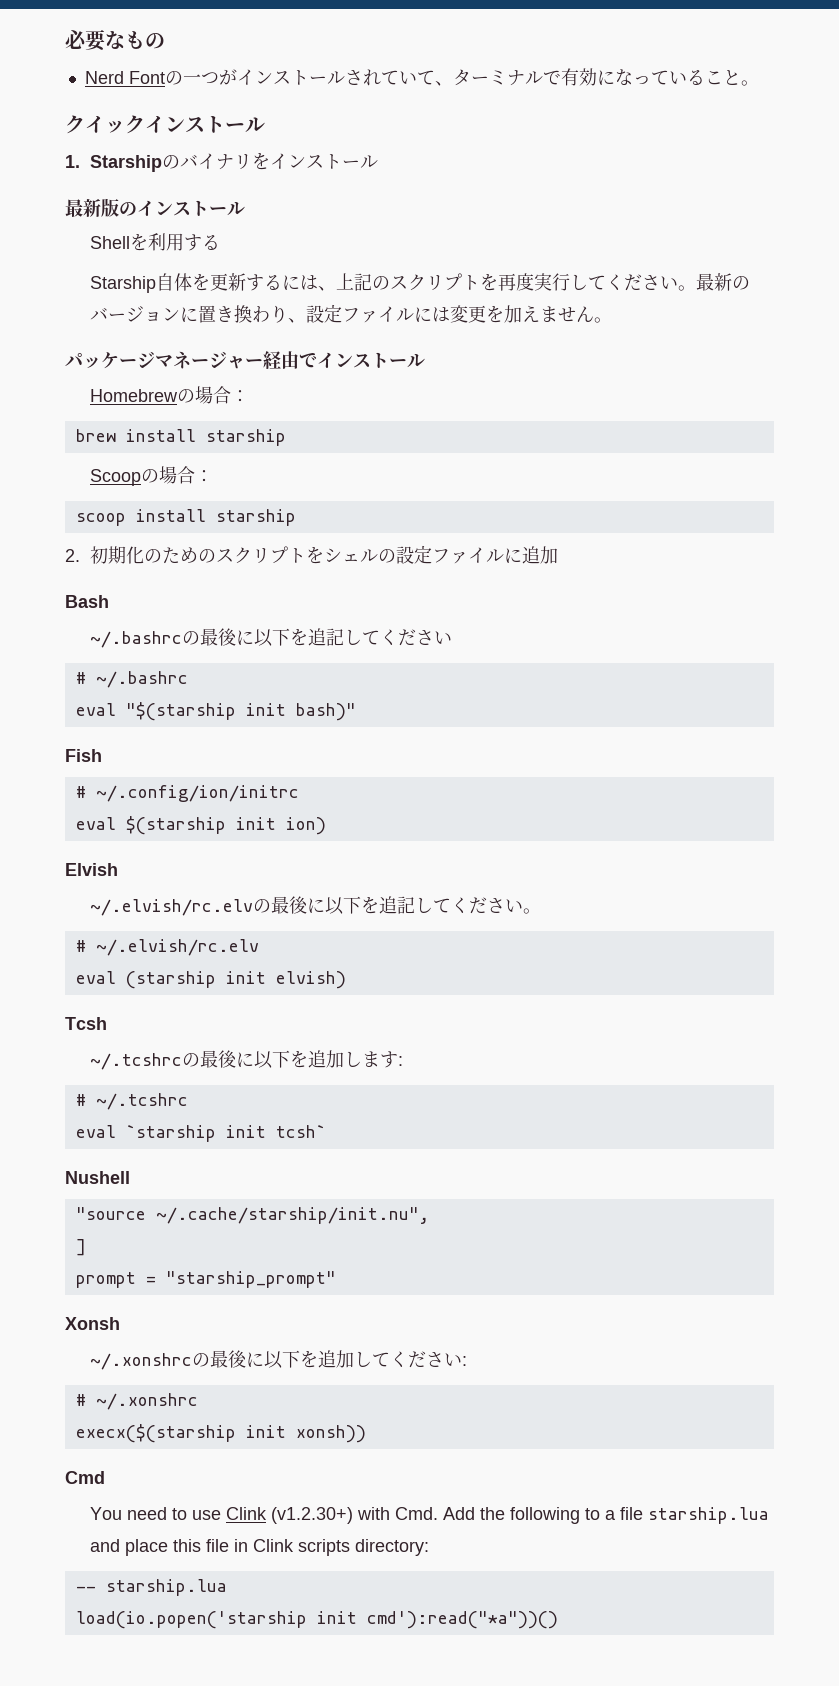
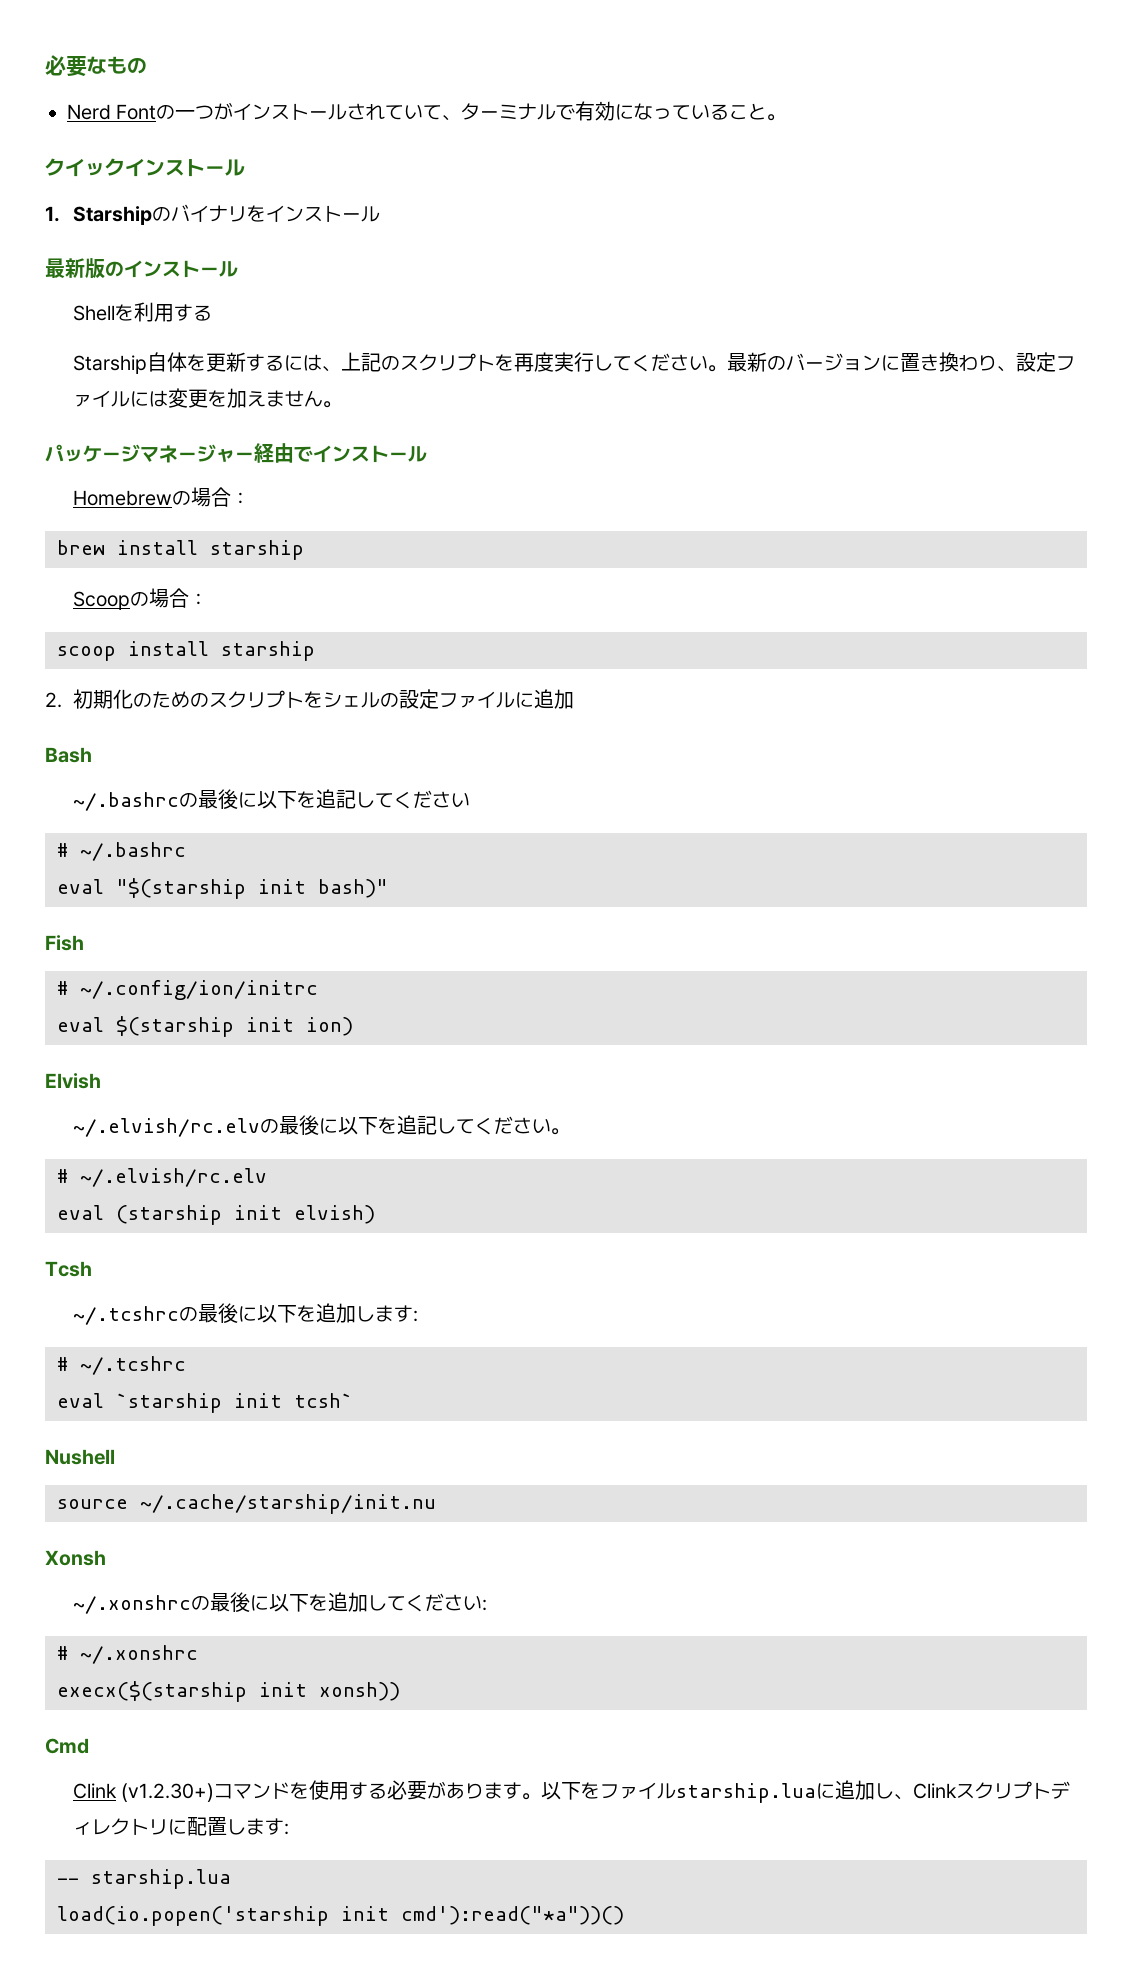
- "source ~/.cache/starship/init.nu",
- ]
- prompt = "starship_prompt"
+ source ~/.cache/starship/init.nu
- You need to use Clink (v1.2.30+) with Cmd. Add the following to a file starship.lua and place this file in Clink scripts directory:
+ Clink (v1.2.30+)コマンドを使用する必要があります。以下をファイルstarship.luaに追加し、Clinkスクリプトディレクトリに配置します:

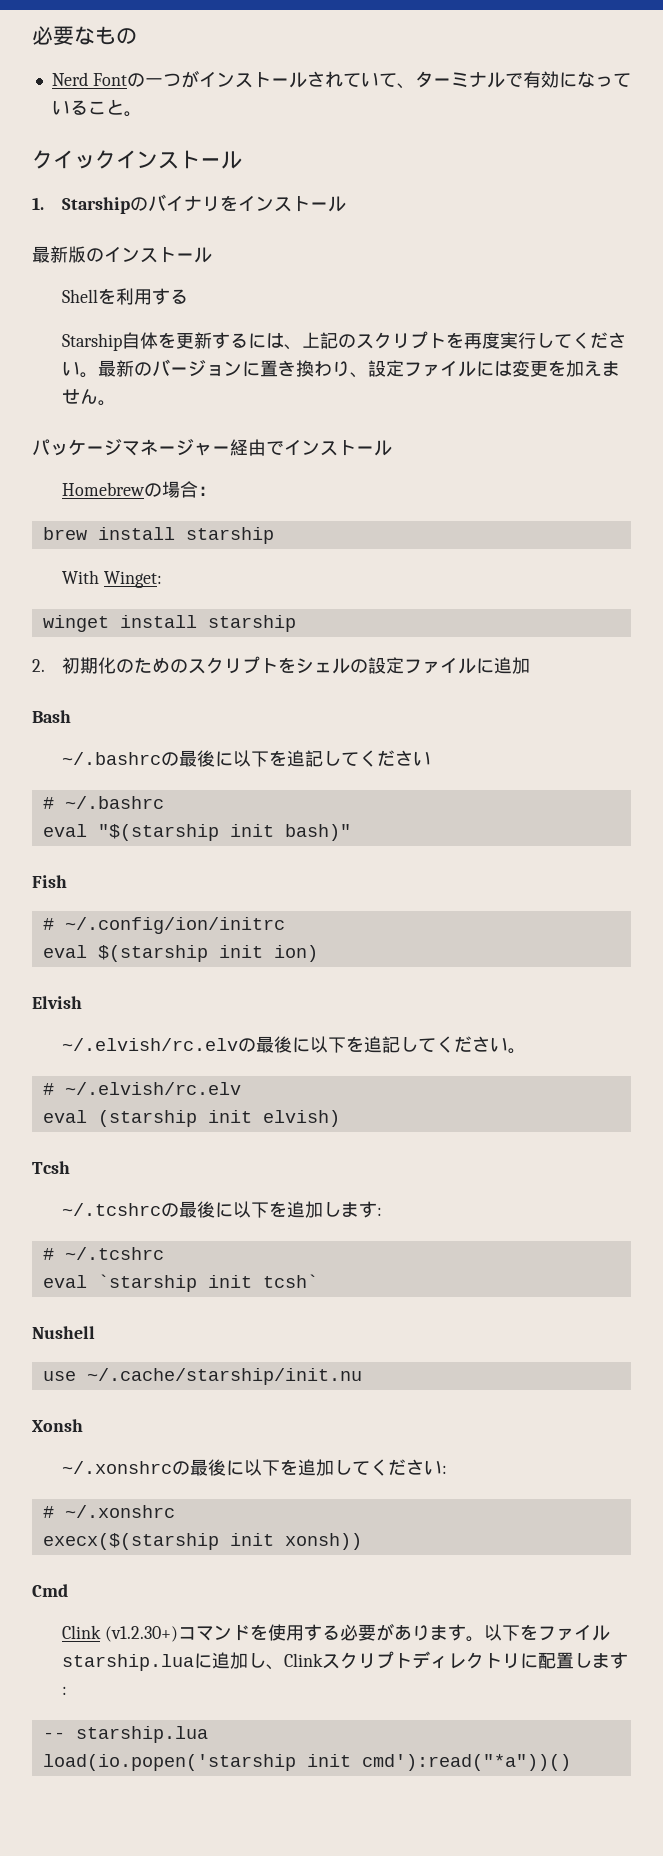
- Scoopの場合：
- scoop install starship
+ With Winget:
+ winget install starship
- source ~/.cache/starship/init.nu
+ use ~/.cache/starship/init.nu

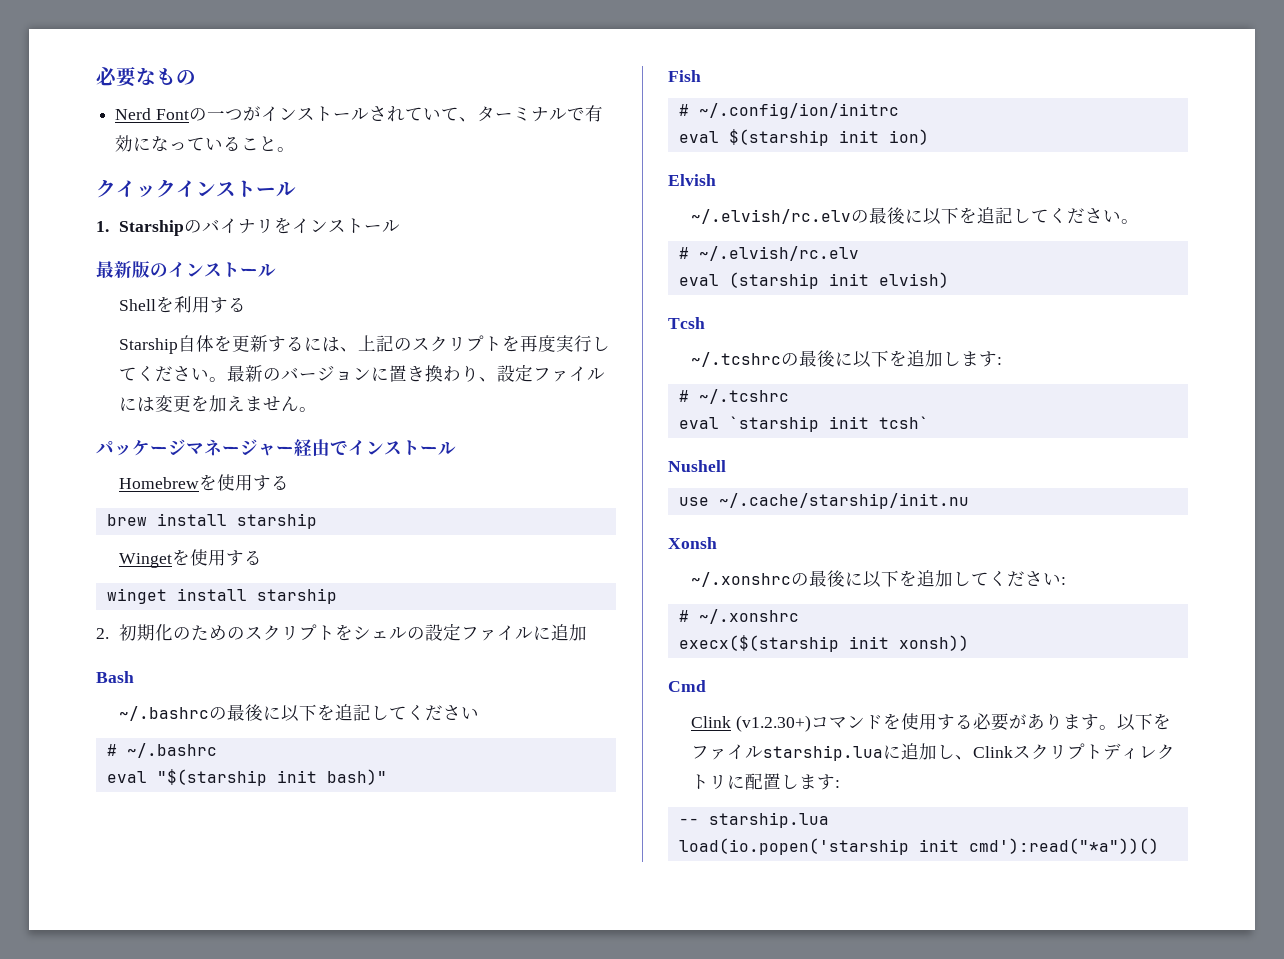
- Homebrewの場合：
+ Homebrewを使用する
- With Winget:
+ Wingetを使用する

